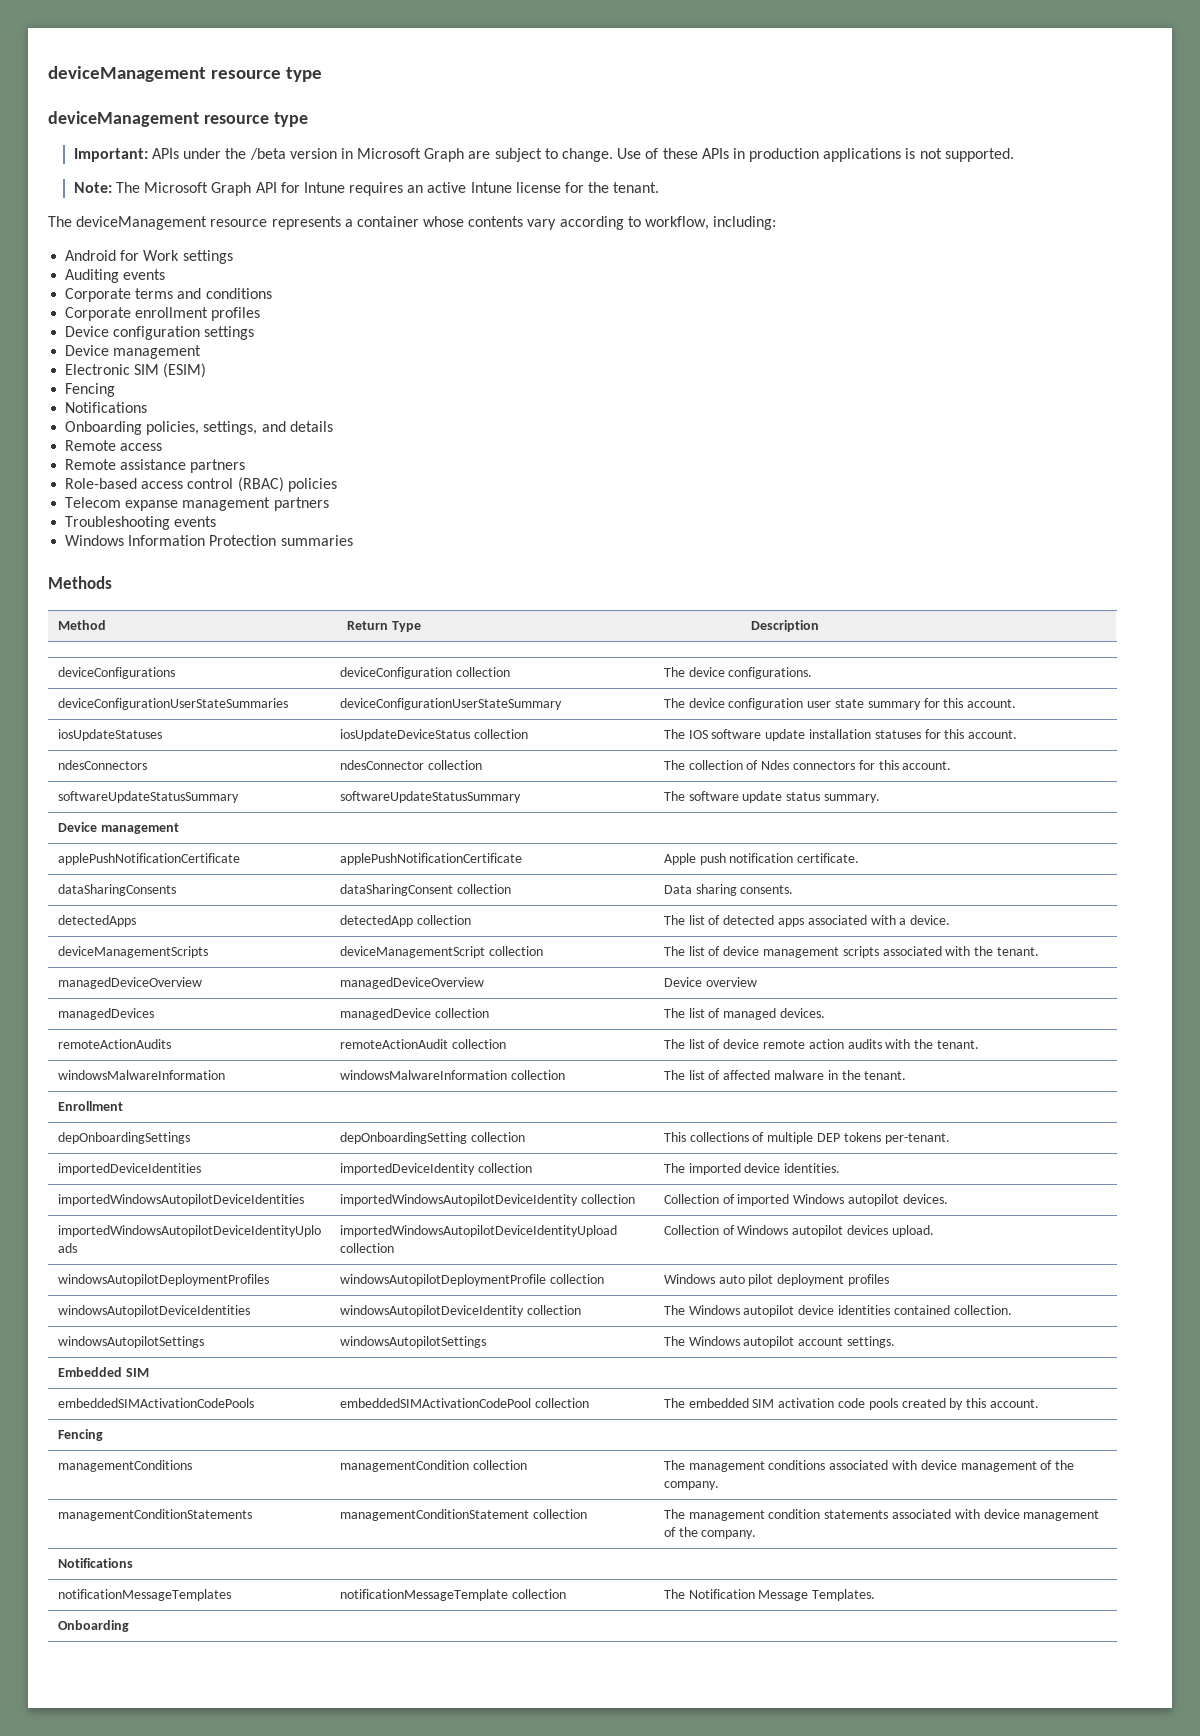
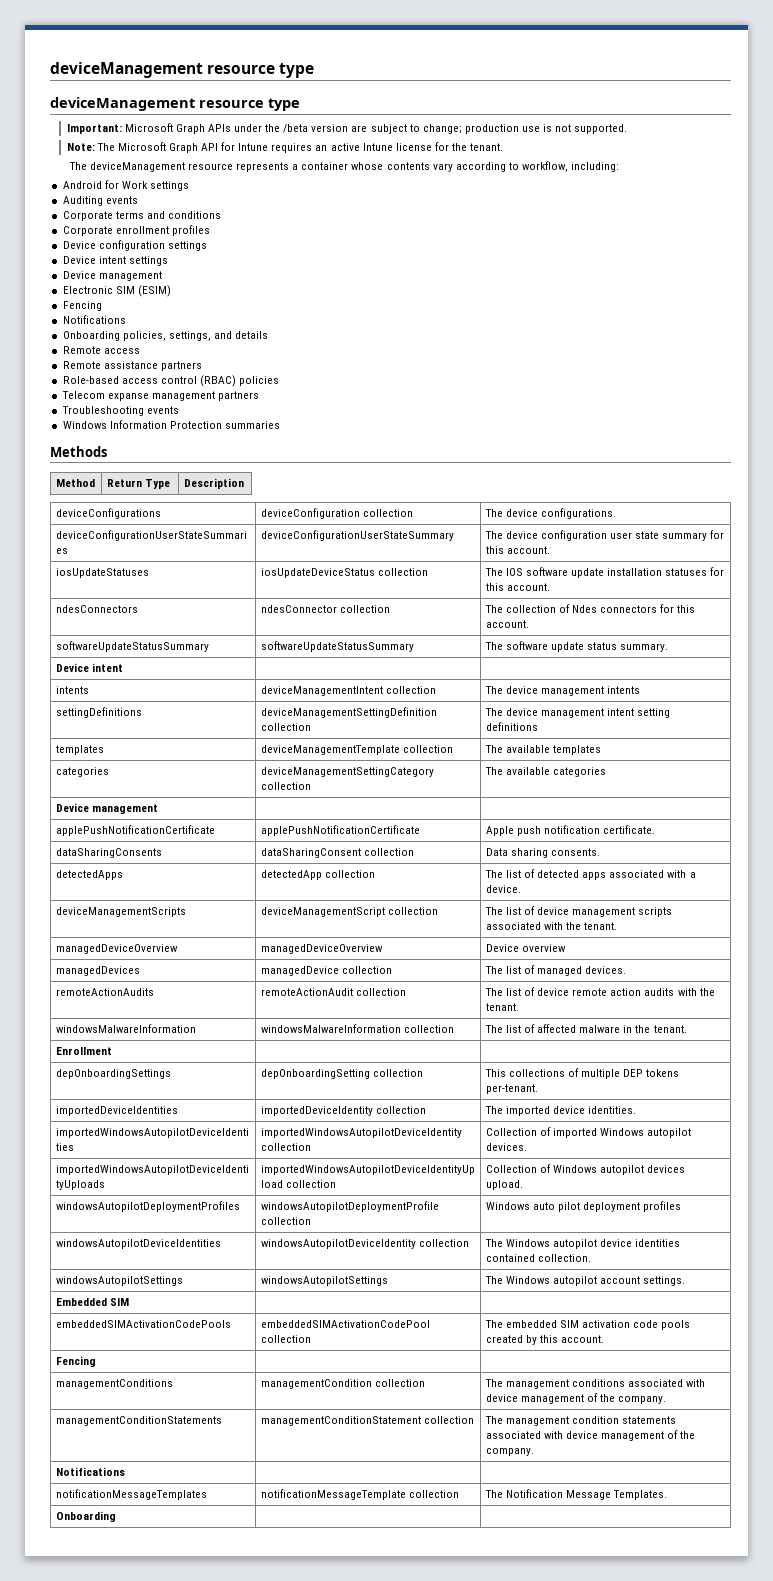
- Important: APIs under the /beta version in Microsoft Graph are subject to change. Use of these APIs in production applications is not supported.
+ Important: Microsoft Graph APIs under the /beta version are subject to change; production use is not supported.
+ Device intent settings
+ Device intent | |
+ intents | deviceManagementIntent collection | The device management intents
+ settingDefinitions | deviceManagementSettingDefinition collection | The device management intent setting definitions
+ templates | deviceManagementTemplate collection | The available templates
+ categories | deviceManagementSettingCategory collection | The available categories

